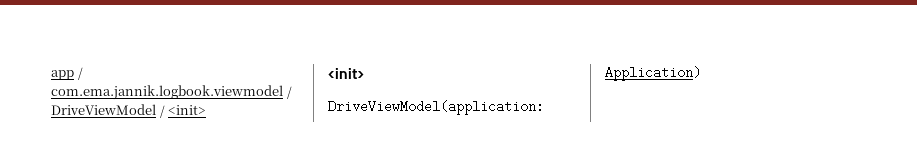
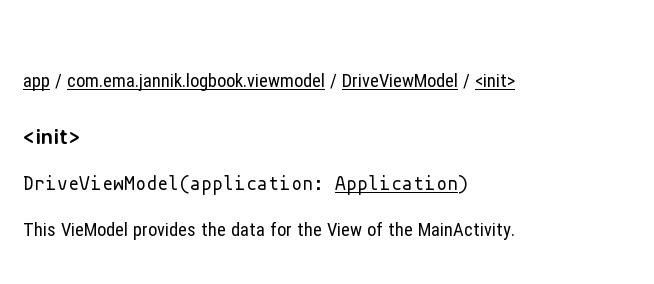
+ This VieModel provides the data for the View of the MainActivity.

